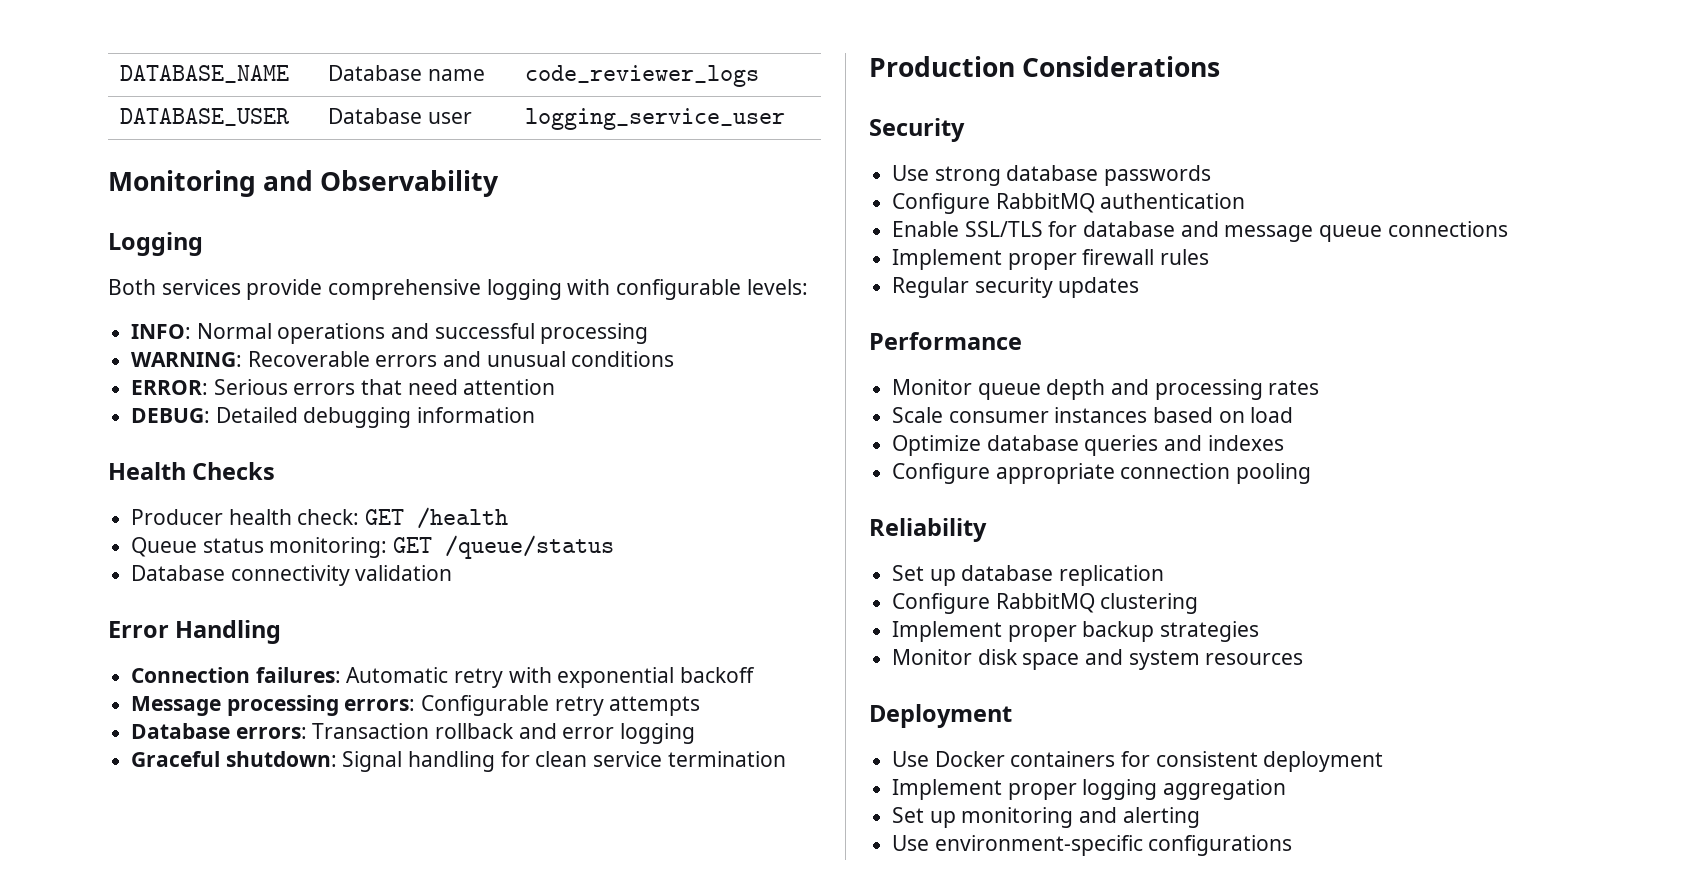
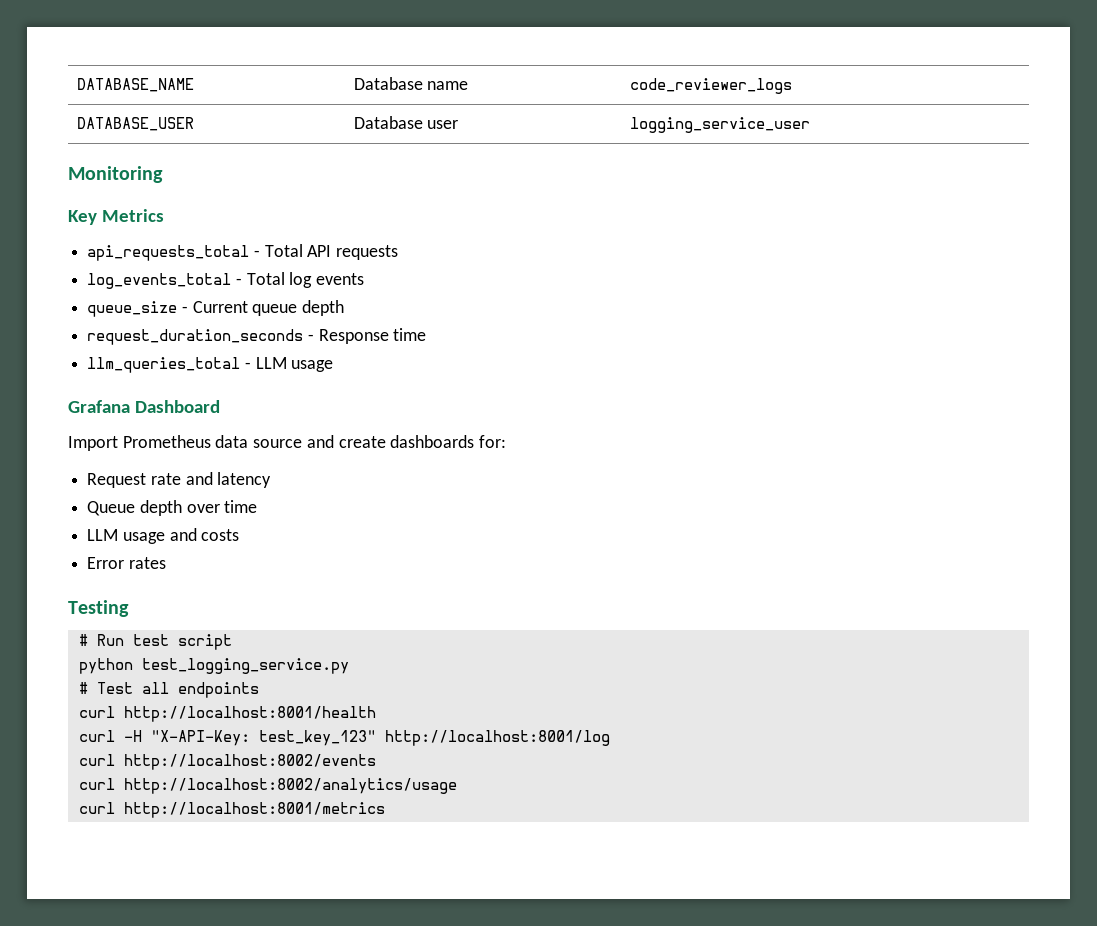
- Monitoring and Observability
- Logging
- Both services provide comprehensive logging with configurable levels:
- INFO: Normal operations and successful processing
- WARNING: Recoverable errors and unusual conditions
- ERROR: Serious errors that need attention
- DEBUG: Detailed debugging information
- Health Checks
- Producer health check: GET /health
- Queue status monitoring: GET /queue/status
- Database connectivity validation
- Error Handling
- Connection failures: Automatic retry with exponential backoff
- Message processing errors: Configurable retry attempts
- Database errors: Transaction rollback and error logging
- Graceful shutdown: Signal handling for clean service termination
- Production Considerations
- Security
- Use strong database passwords
- Configure RabbitMQ authentication
- Enable SSL/TLS for database and message queue connections
- Implement proper firewall rules
- Regular security updates
- Performance
- Monitor queue depth and processing rates
- Scale consumer instances based on load
- Optimize database queries and indexes
- Configure appropriate connection pooling
- Reliability
- Set up database replication
- Configure RabbitMQ clustering
- Implement proper backup strategies
- Monitor disk space and system resources
- Deployment
- Use Docker containers for consistent deployment
- Implement proper logging aggregation
- Set up monitoring and alerting
- Use environment-specific configurations
+ Monitoring
+ Key Metrics
+ api_requests_total - Total API requests
+ log_events_total - Total log events
+ queue_size - Current queue depth
+ request_duration_seconds - Response time
+ llm_queries_total - LLM usage
+ Grafana Dashboard
+ Import Prometheus data source and create dashboards for:
+ Request rate and latency
+ Queue depth over time
+ LLM usage and costs
+ Error rates
+ Testing
+ # Run test script
+ python test_logging_service.py
+ # Test all endpoints
+ curl http://localhost:8001/health
+ curl -H "X-API-Key: test_key_123" http://localhost:8001/log
+ curl http://localhost:8002/events
+ curl http://localhost:8002/analytics/usage
+ curl http://localhost:8001/metrics

